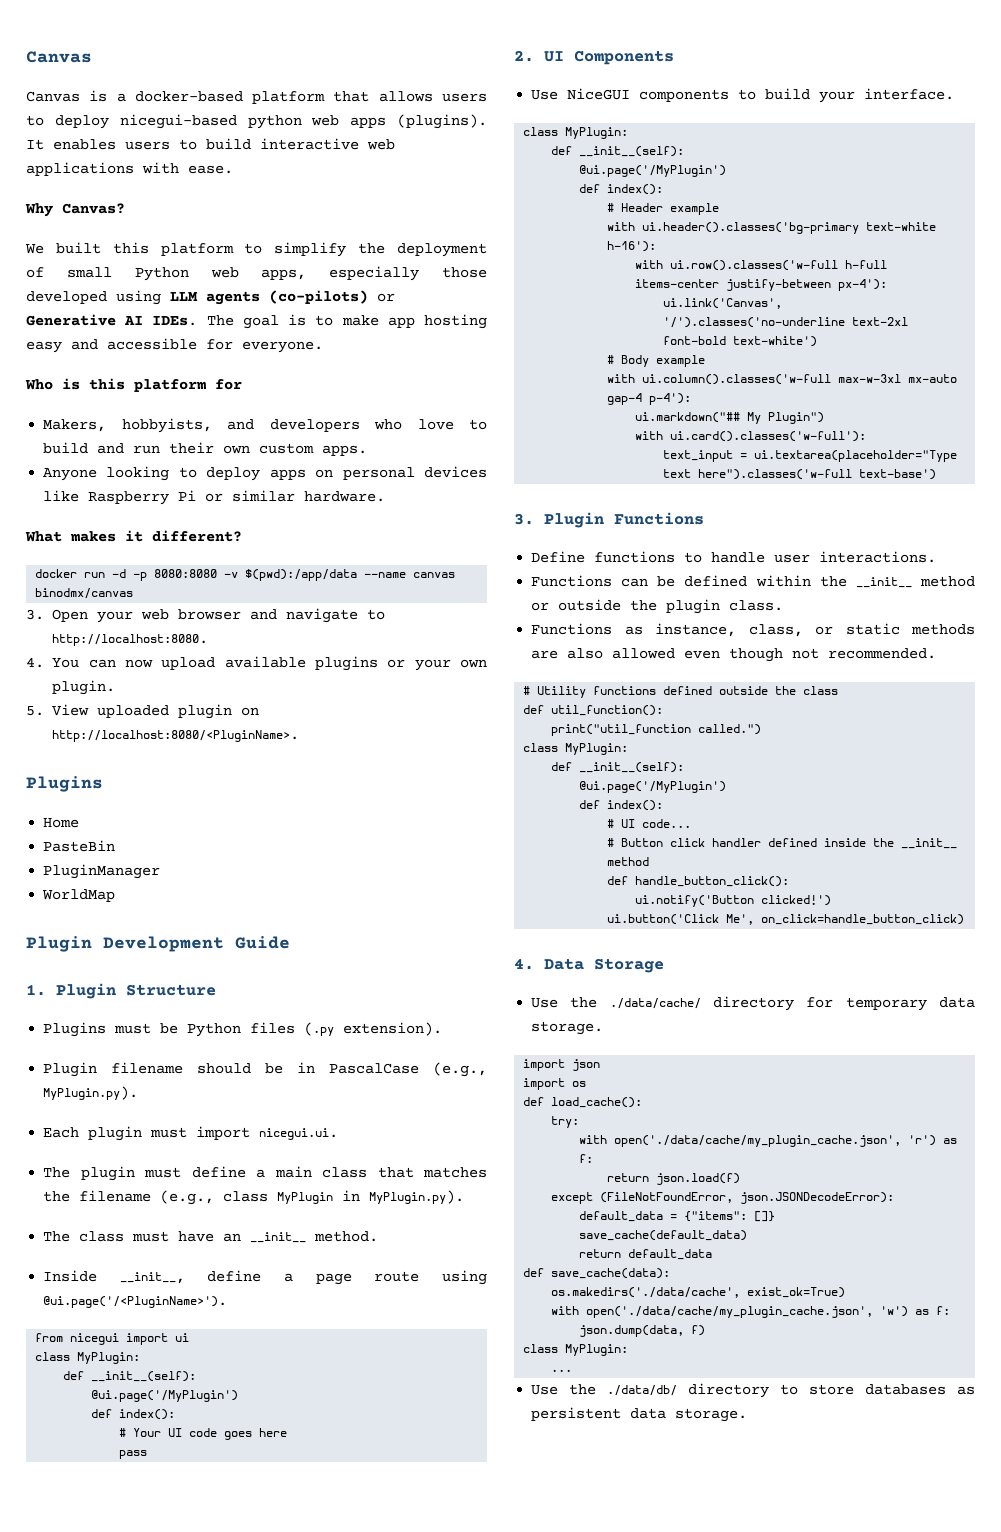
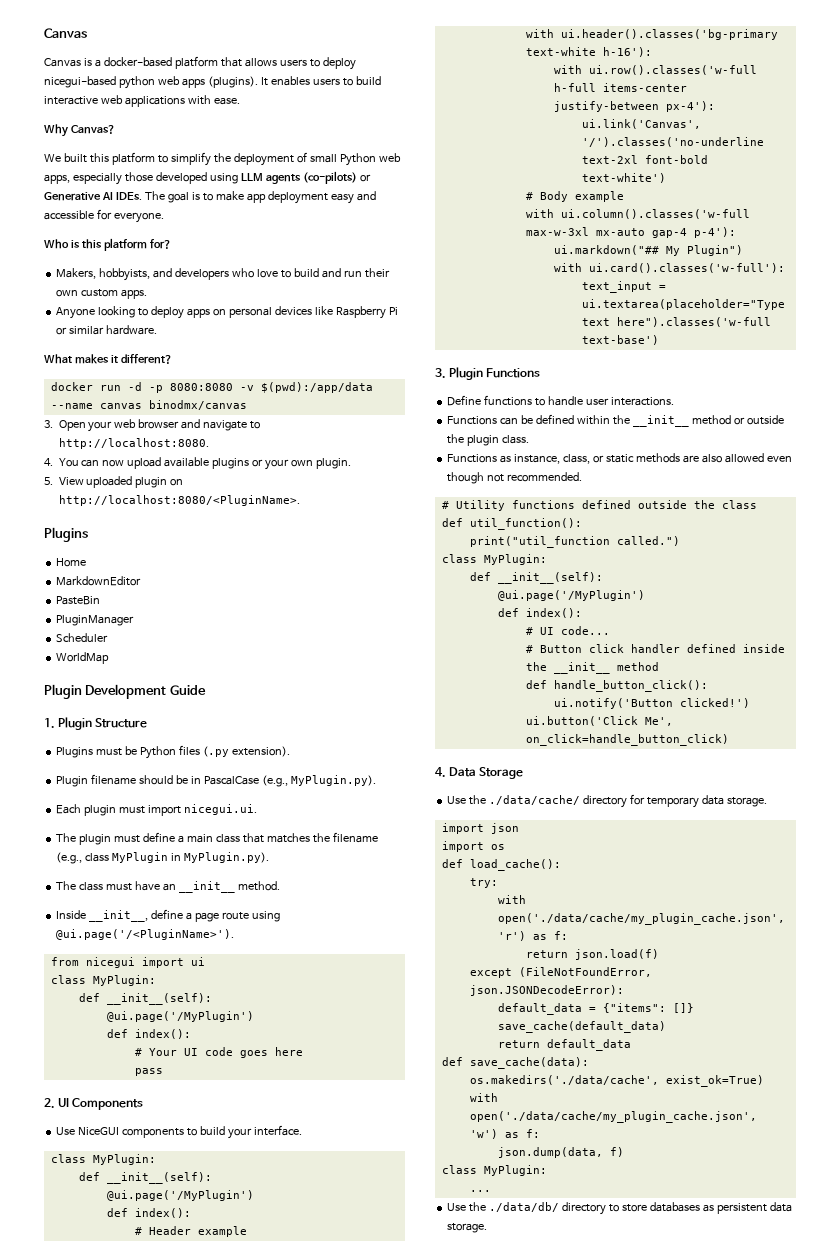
- The goal is to make app hosting easy and accessible for everyone.
+ The goal is to make app deployment easy and accessible for everyone.
- Who is this platform for
+ Who is this platform for?
+ MarkdownEditor
+ Scheduler

